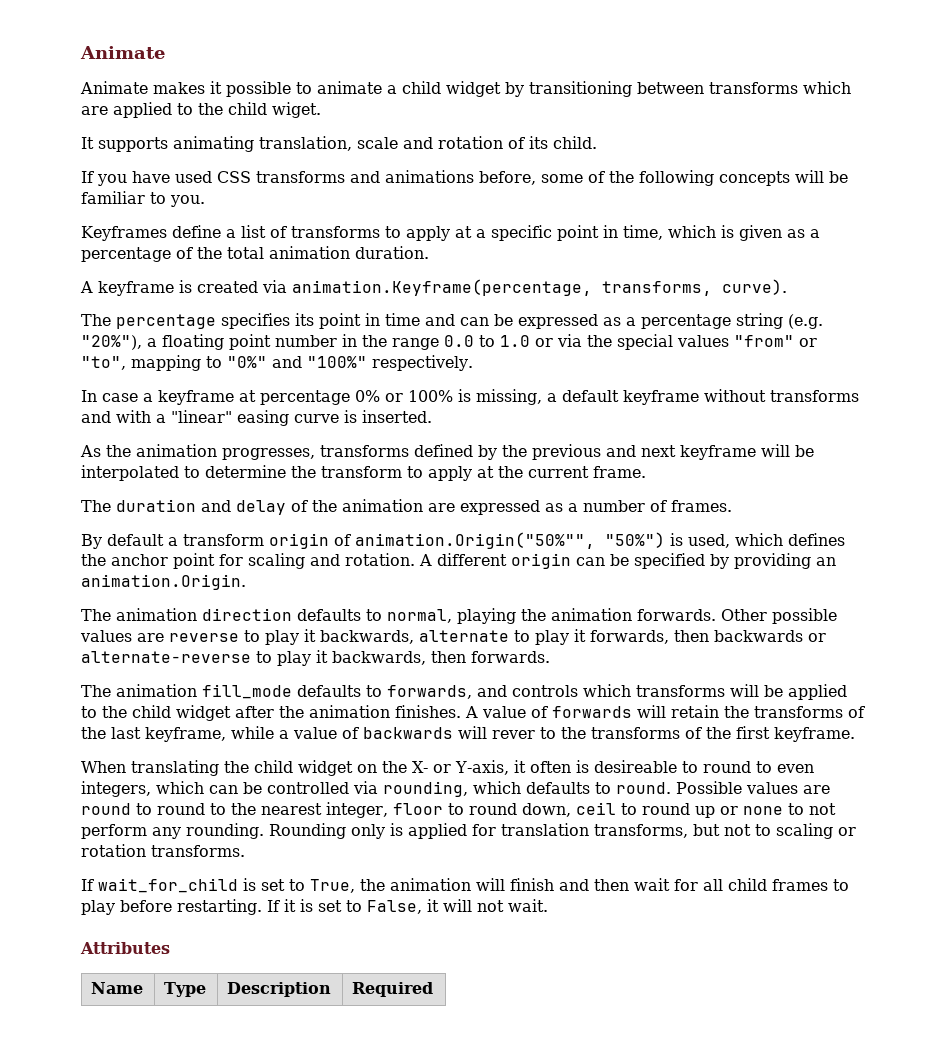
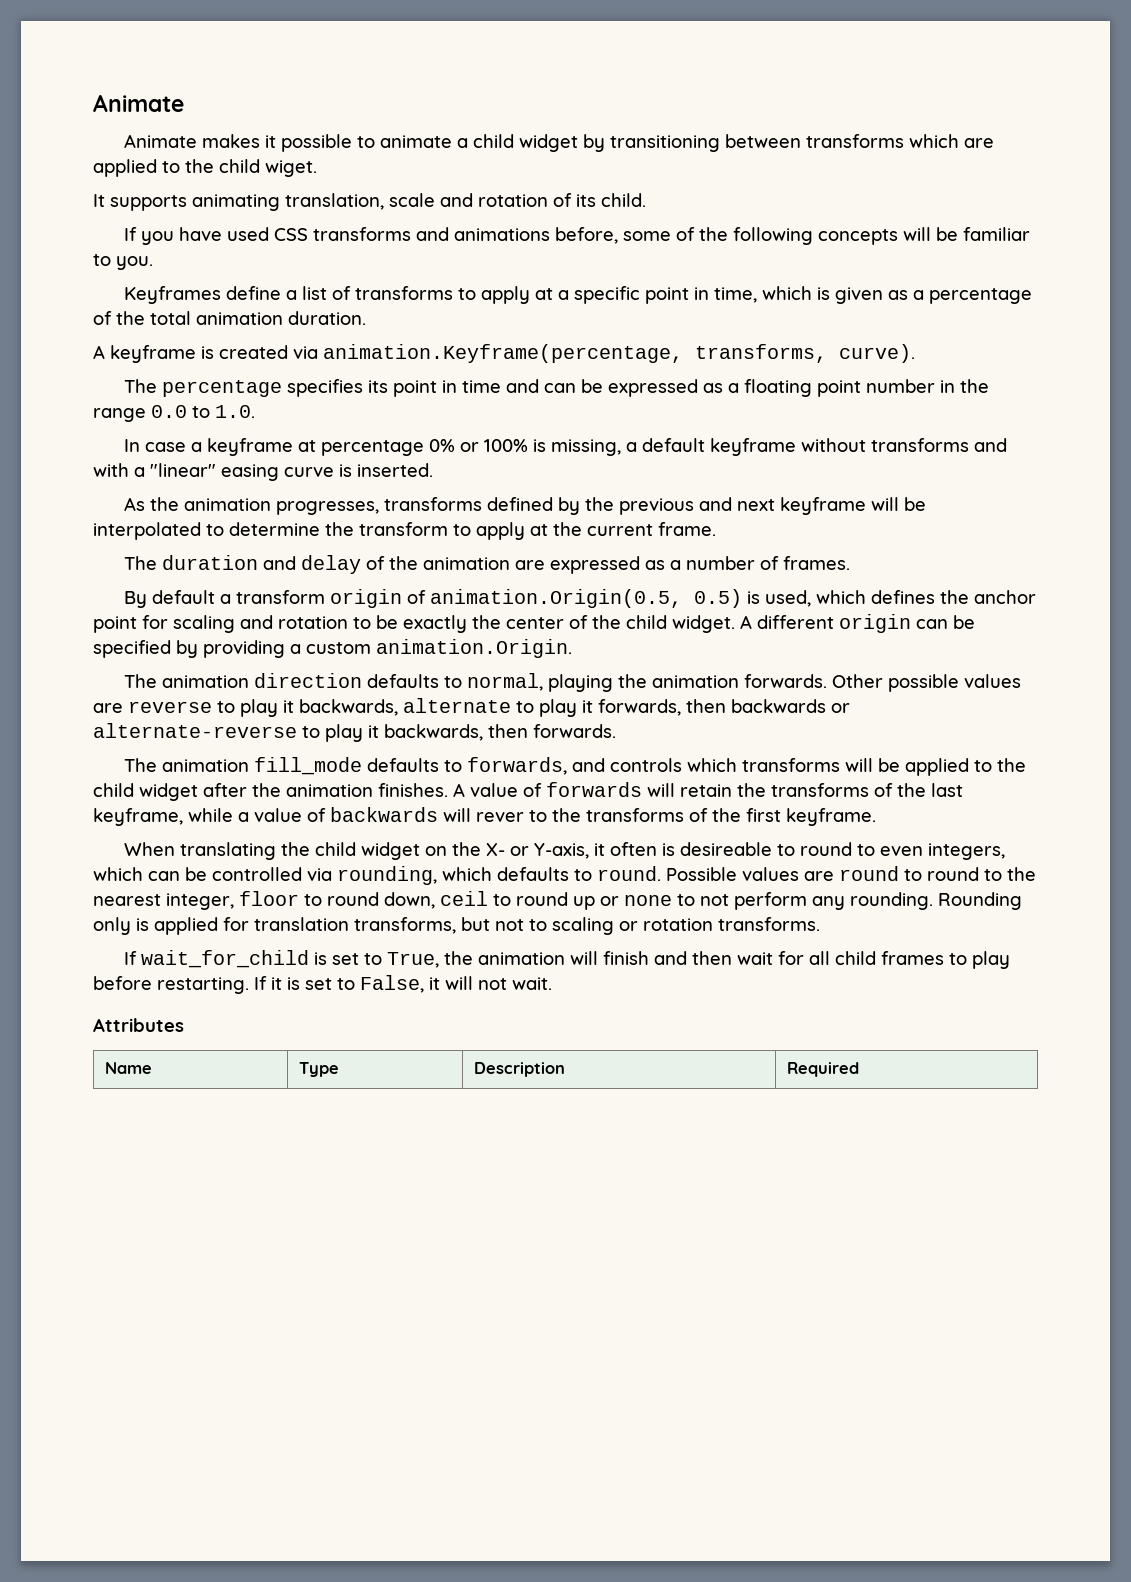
- The percentage specifies its point in time and can be expressed as a percentage string (e.g. "20%"), a floating point number in the range 0.0 to 1.0 or via the special values "from" or "to", mapping to "0%" and "100%" respectively.
+ The percentage specifies its point in time and can be expressed as a floating point number in the range 0.0 to 1.0.
- By default a transform origin of animation.Origin("50%"", "50%") is used, which defines the anchor point for scaling and rotation.
+ By default a transform origin of animation.Origin(0.5, 0.5) is used, which defines the anchor point for scaling and rotation to be exactly the center of the child widget.
- A different origin can be specified by providing an animation.Origin.
+ A different origin can be specified by providing a custom animation.Origin.

